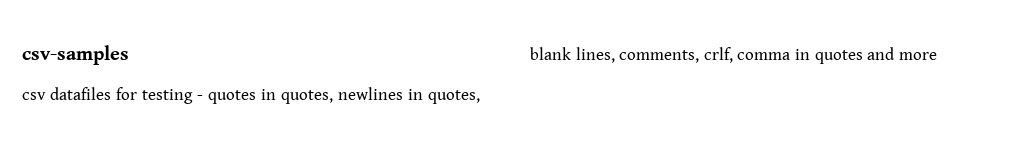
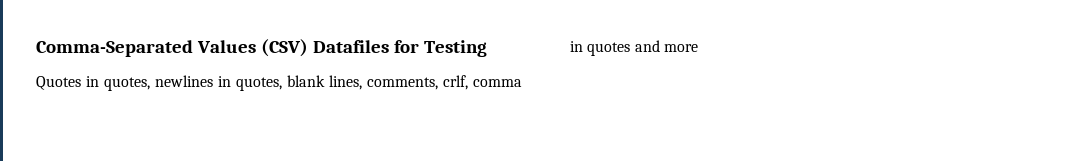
- csv-samples
- csv datafiles for testing - quotes in quotes, newlines in quotes, blank lines, comments, crlf, comma in quotes and more
+ Comma-Separated Values (CSV) Datafiles for Testing
+ Quotes in quotes, newlines in quotes, blank lines, comments, crlf, comma in quotes and more

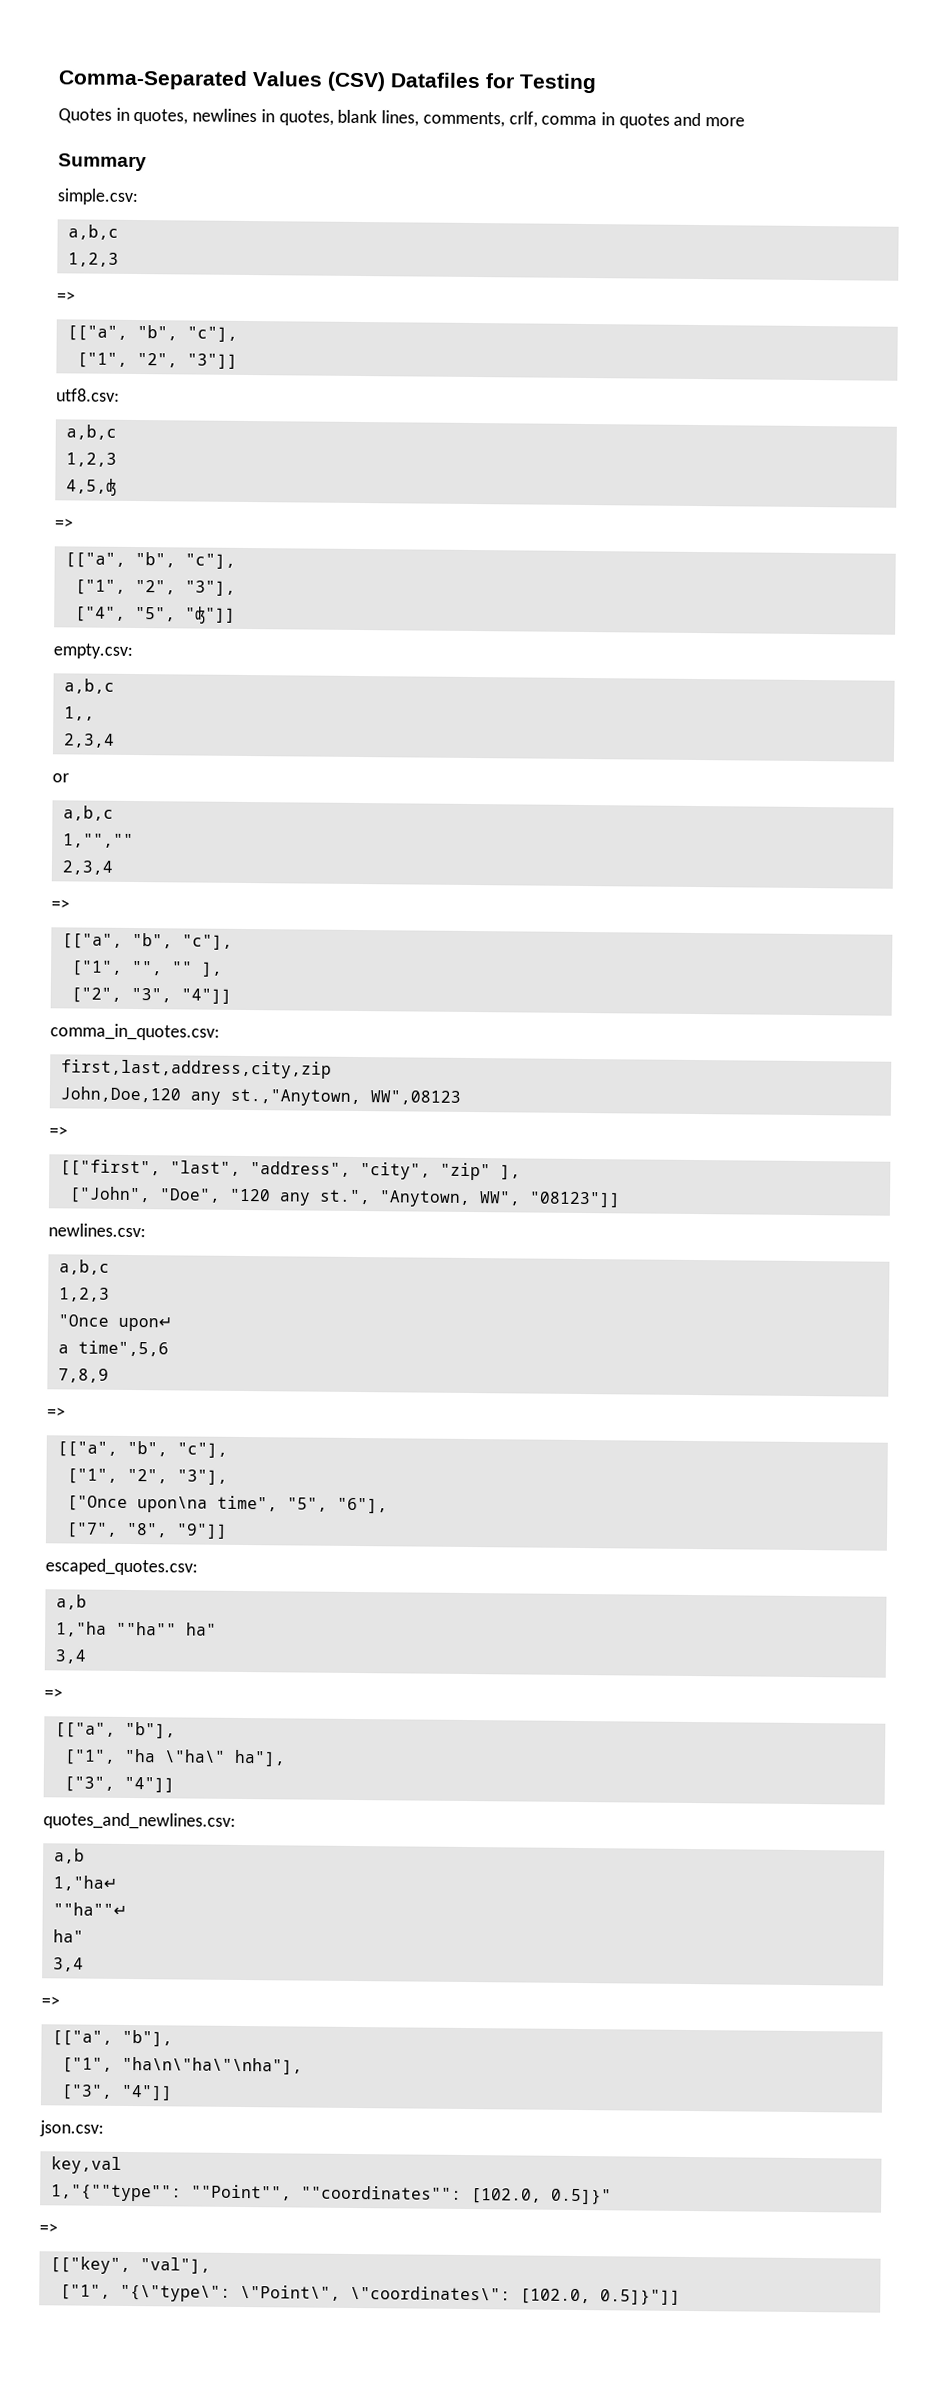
+ Summary
+ simple.csv:
+ a,b,c
+ 1,2,3
+ =>
+ [["a", "b", "c"],
+ ["1", "2", "3"]]
+ utf8.csv:
+ a,b,c
+ 1,2,3
+ 4,5,ʤ
+ =>
+ [["a", "b", "c"],
+ ["1", "2", "3"],
+ ["4", "5", "ʤ"]]
+ empty.csv:
+ a,b,c
+ 1,,
+ 2,3,4
+ or
+ a,b,c
+ 1,"",""
+ 2,3,4
+ =>
+ [["a", "b", "c"],
+ ["1", "", "" ],
+ ["2", "3", "4"]]
+ comma_in_quotes.csv:
+ first,last,address,city,zip
+ John,Doe,120 any st.,"Anytown, WW",08123
+ =>
+ [["first", "last", "address", "city", "zip" ],
+ ["John", "Doe", "120 any st.", "Anytown, WW", "08123"]]
+ newlines.csv:
+ a,b,c
+ 1,2,3
+ "Once upon↵
+ a time",5,6
+ 7,8,9
+ =>
+ [["a", "b", "c"],
+ ["1", "2", "3"],
+ ["Once upon\na time", "5", "6"],
+ ["7", "8", "9"]]
+ escaped_quotes.csv:
+ a,b
+ 1,"ha ""ha"" ha"
+ 3,4
+ =>
+ [["a", "b"],
+ ["1", "ha \"ha\" ha"],
+ ["3", "4"]]
+ quotes_and_newlines.csv:
+ a,b
+ 1,"ha↵
+ ""ha""↵
+ ha"
+ 3,4
+ =>
+ [["a", "b"],
+ ["1", "ha\n\"ha\"\nha"],
+ ["3", "4"]]
+ json.csv:
+ key,val
+ 1,"{""type"": ""Point"", ""coordinates"": [102.0, 0.5]}"
+ =>
+ [["key", "val"],
+ ["1", "{\"type\": \"Point\", \"coordinates\": [102.0, 0.5]}"]]

